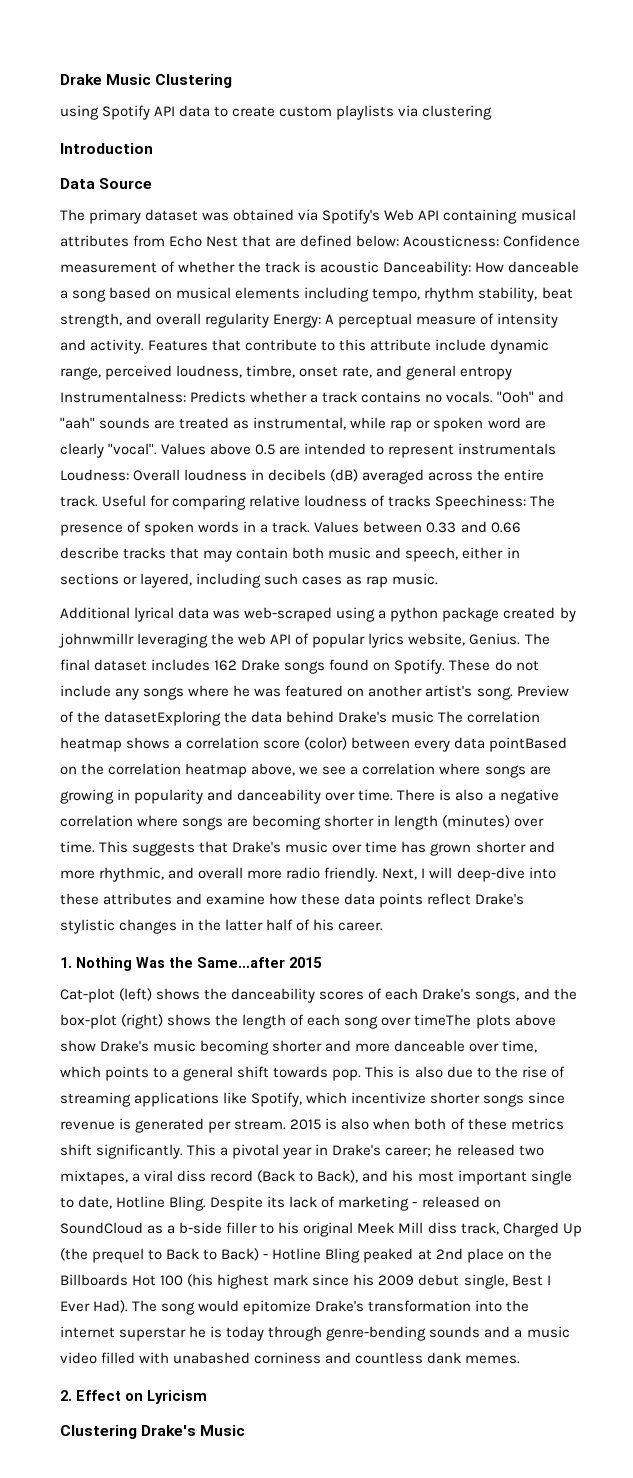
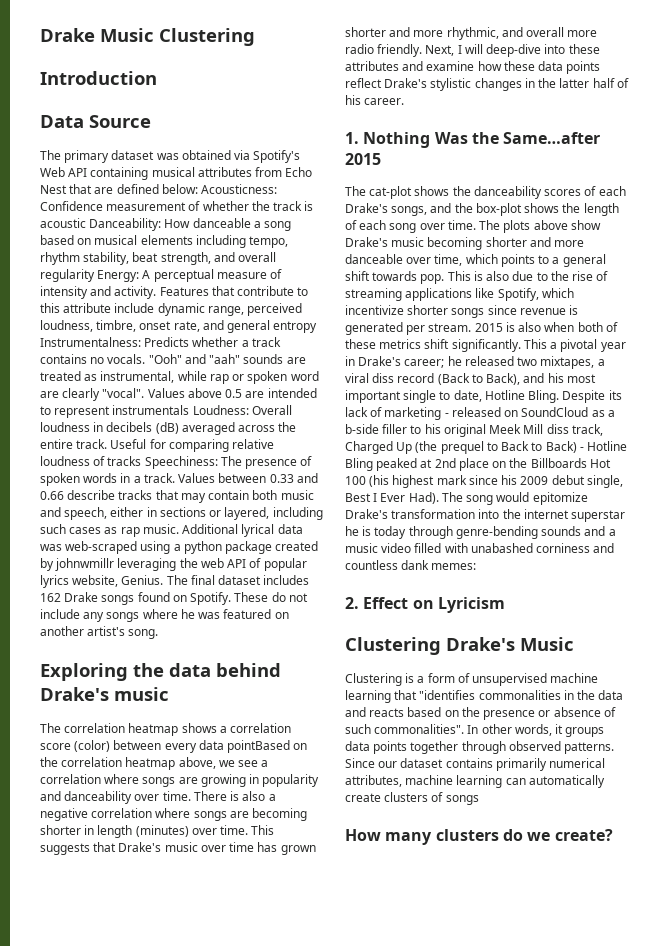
- using Spotify API data to create custom playlists via clustering
- Values between 0.33 and 0.66 describe tracks that may contain both music and speech, either in sections or layered, including such cases as rap music.
- Additional lyrical data was web-scraped using a python package created by johnwmillr leveraging the web API of popular lyrics website, Genius.
+ Values between 0.33 and 0.66 describe tracks that may contain both music and speech, either in sections or layered, including such cases as rap music. Additional lyrical data was web-scraped using a python package created by johnwmillr leveraging the web API of popular lyrics website, Genius.
- These do not include any songs where he was featured on another artist's song. Preview of the datasetExploring the data behind Drake's music The correlation heatmap shows a correlation score (color) between every data pointBased on the correlation heatmap above, we see a correlation where songs are growing in popularity and danceability over time.
+ These do not include any songs where he was featured on another artist's song.
+ Exploring the data behind Drake's music
+ The correlation heatmap shows a correlation score (color) between every data pointBased on the correlation heatmap above, we see a correlation where songs are growing in popularity and danceability over time.
- Cat-plot (left) shows the danceability scores of each Drake's songs, and the box-plot (right) shows the length of each song over timeThe plots above show Drake's music becoming shorter and more danceable over time, which points to a general shift towards pop.
+ The cat-plot shows the danceability scores of each Drake's songs, and the box-plot shows the length of each song over time. The plots above show Drake's music becoming shorter and more danceable over time, which points to a general shift towards pop.
- The song would epitomize Drake's transformation into the internet superstar he is today through genre-bending sounds and a music video filled with unabashed corniness and countless dank memes.
+ The song would epitomize Drake's transformation into the internet superstar he is today through genre-bending sounds and a music video filled with unabashed corniness and countless dank memes:
+ Clustering is a form of unsupervised machine learning that "identifies commonalities in the data and reacts based on the presence or absence of such commonalities". In other words, it groups data points together through observed patterns. Since our dataset contains primarily numerical attributes, machine learning can automatically create clusters of songs
+ How many clusters do we create?

